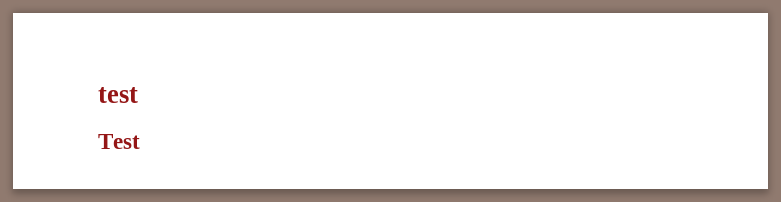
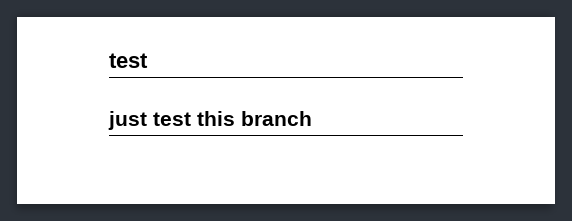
- Test
+ just test this branch

